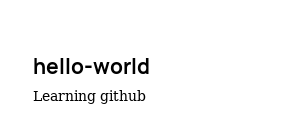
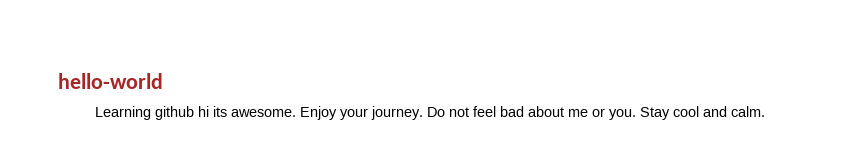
- Learning github
+ Learning github hi its awesome. Enjoy your journey. Do not feel bad about me or you. Stay cool and calm.

